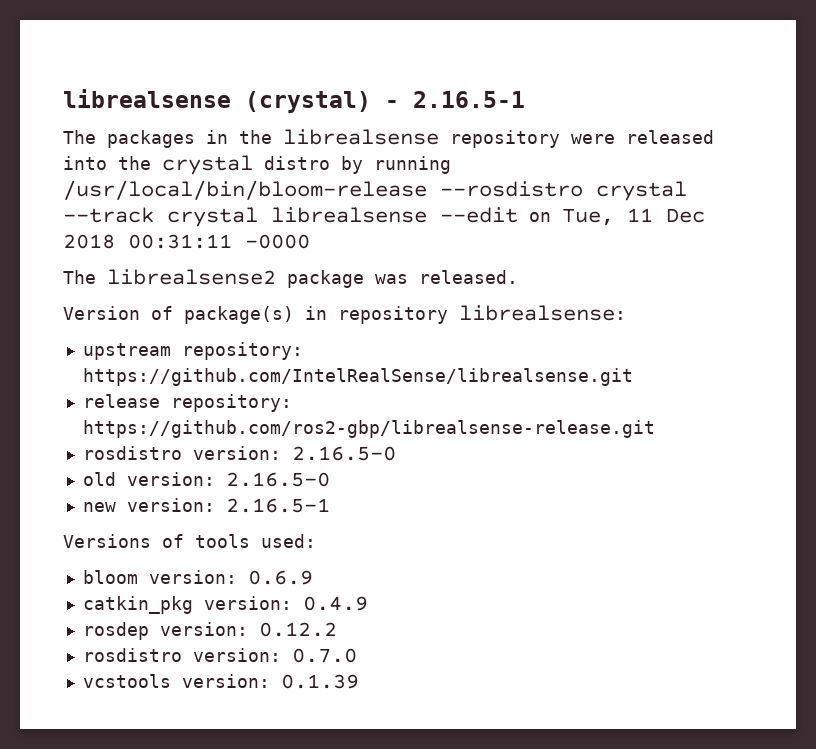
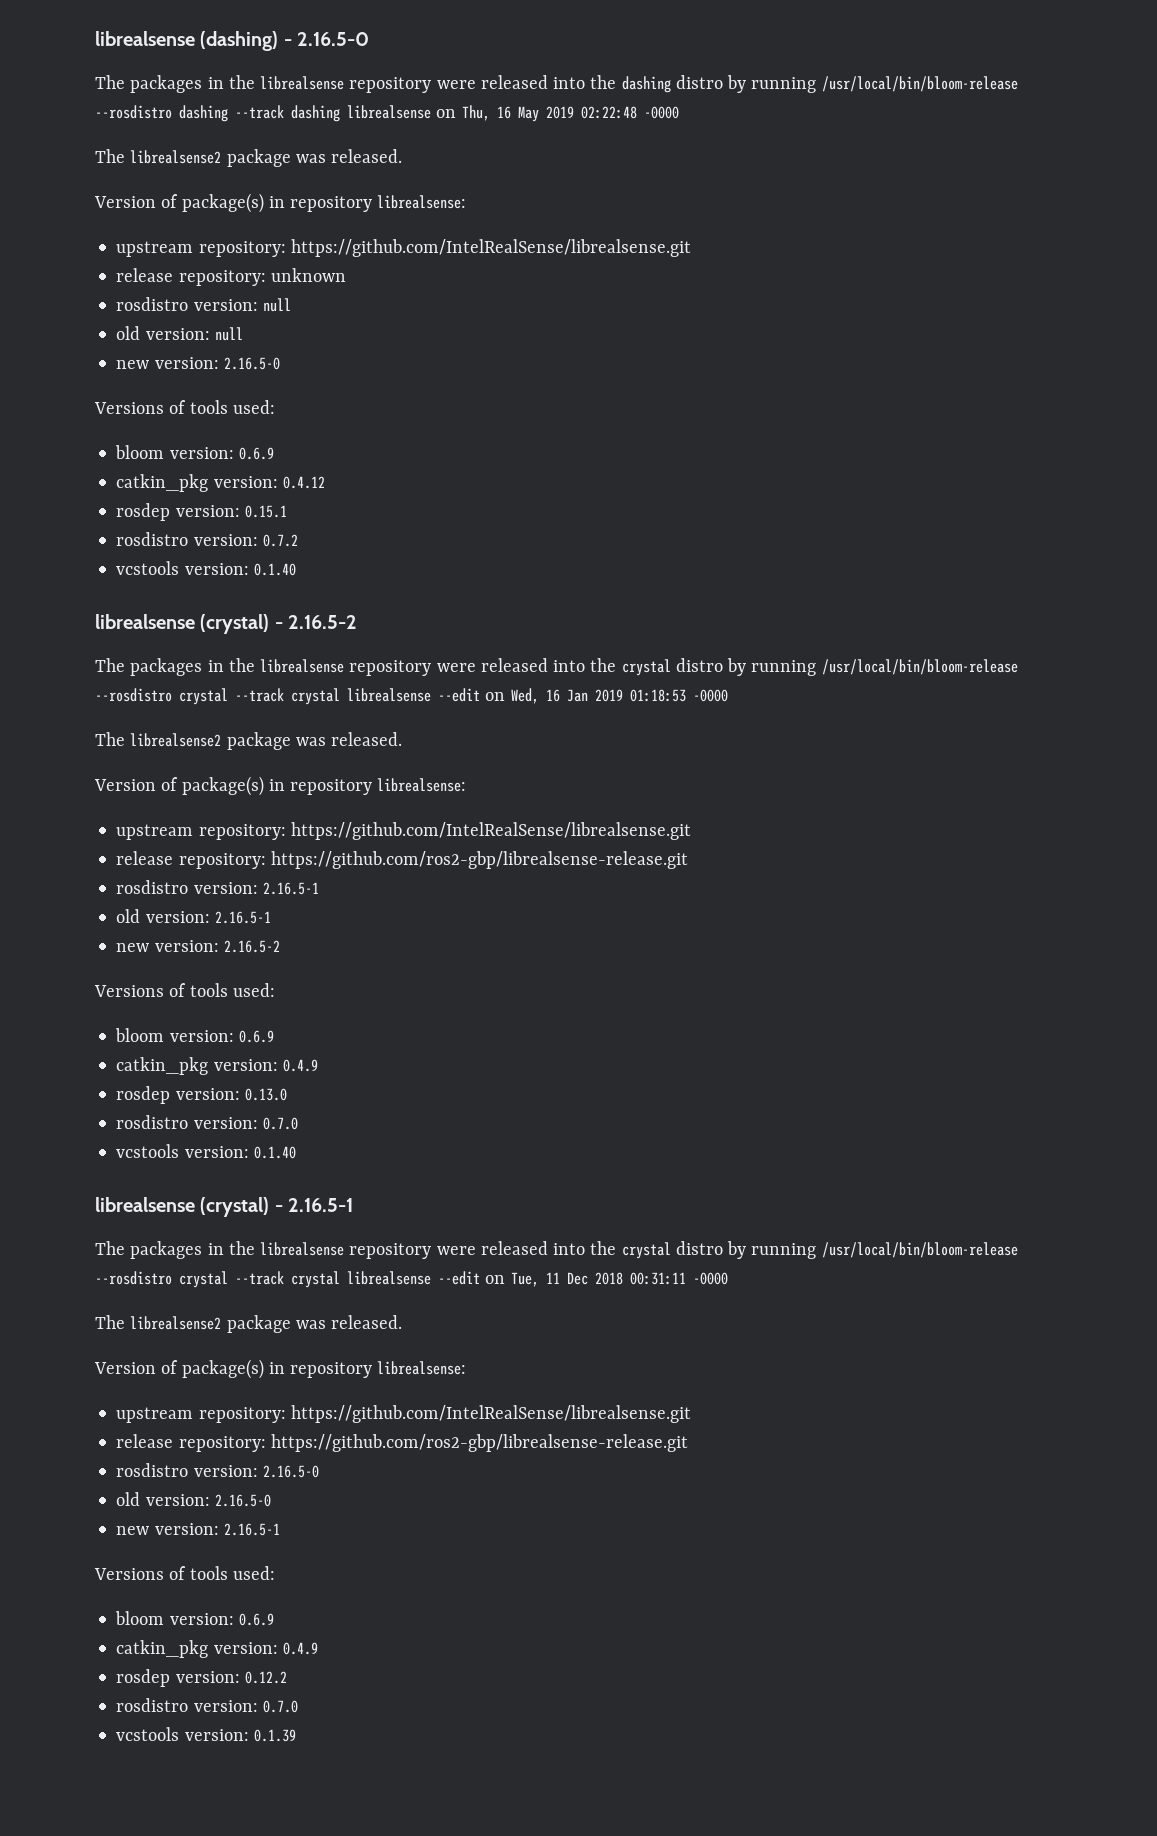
+ librealsense (dashing) - 2.16.5-0
+ The packages in the librealsense repository were released into the dashing distro by running /usr/local/bin/bloom-release --rosdistro dashing --track dashing librealsense on Thu, 16 May 2019 02:22:48 -0000
+ The librealsense2 package was released.
+ Version of package(s) in repository librealsense:
+ upstream repository: https://github.com/IntelRealSense/librealsense.git
+ release repository: unknown
+ rosdistro version: null
+ old version: null
+ new version: 2.16.5-0
+ Versions of tools used:
+ bloom version: 0.6.9
+ catkin_pkg version: 0.4.12
+ rosdep version: 0.15.1
+ rosdistro version: 0.7.2
+ vcstools version: 0.1.40
+ librealsense (crystal) - 2.16.5-2
+ The packages in the librealsense repository were released into the crystal distro by running /usr/local/bin/bloom-release --rosdistro crystal --track crystal librealsense --edit on Wed, 16 Jan 2019 01:18:53 -0000
+ The librealsense2 package was released.
+ Version of package(s) in repository librealsense:
+ upstream repository: https://github.com/IntelRealSense/librealsense.git
+ release repository: https://github.com/ros2-gbp/librealsense-release.git
+ rosdistro version: 2.16.5-1
+ old version: 2.16.5-1
+ new version: 2.16.5-2
+ Versions of tools used:
+ bloom version: 0.6.9
+ catkin_pkg version: 0.4.9
+ rosdep version: 0.13.0
+ rosdistro version: 0.7.0
+ vcstools version: 0.1.40

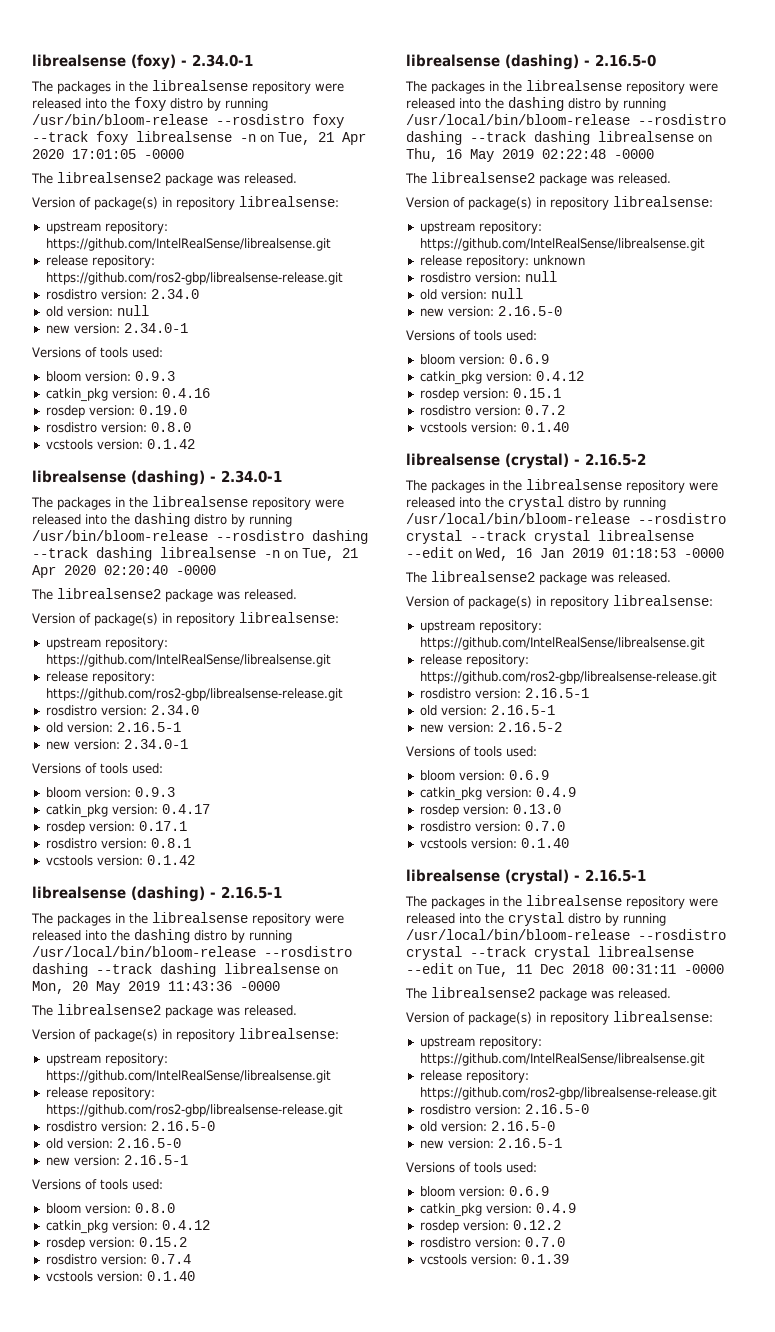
+ librealsense (foxy) - 2.34.0-1
+ The packages in the librealsense repository were released into the foxy distro by running /usr/bin/bloom-release --rosdistro foxy --track foxy librealsense -n on Tue, 21 Apr 2020 17:01:05 -0000
+ The librealsense2 package was released.
+ Version of package(s) in repository librealsense:
+ upstream repository: https://github.com/IntelRealSense/librealsense.git
+ release repository: https://github.com/ros2-gbp/librealsense-release.git
+ rosdistro version: 2.34.0
+ old version: null
+ new version: 2.34.0-1
+ Versions of tools used:
+ bloom version: 0.9.3
+ catkin_pkg version: 0.4.16
+ rosdep version: 0.19.0
+ rosdistro version: 0.8.0
+ vcstools version: 0.1.42
+ librealsense (dashing) - 2.34.0-1
+ The packages in the librealsense repository were released into the dashing distro by running /usr/bin/bloom-release --rosdistro dashing --track dashing librealsense -n on Tue, 21 Apr 2020 02:20:40 -0000
+ The librealsense2 package was released.
+ Version of package(s) in repository librealsense:
+ upstream repository: https://github.com/IntelRealSense/librealsense.git
+ release repository: https://github.com/ros2-gbp/librealsense-release.git
+ rosdistro version: 2.34.0
+ old version: 2.16.5-1
+ new version: 2.34.0-1
+ Versions of tools used:
+ bloom version: 0.9.3
+ catkin_pkg version: 0.4.17
+ rosdep version: 0.17.1
+ rosdistro version: 0.8.1
+ vcstools version: 0.1.42
+ librealsense (dashing) - 2.16.5-1
+ The packages in the librealsense repository were released into the dashing distro by running /usr/local/bin/bloom-release --rosdistro dashing --track dashing librealsense on Mon, 20 May 2019 11:43:36 -0000
+ The librealsense2 package was released.
+ Version of package(s) in repository librealsense:
+ upstream repository: https://github.com/IntelRealSense/librealsense.git
+ release repository: https://github.com/ros2-gbp/librealsense-release.git
+ rosdistro version: 2.16.5-0
+ old version: 2.16.5-0
+ new version: 2.16.5-1
+ Versions of tools used:
+ bloom version: 0.8.0
+ catkin_pkg version: 0.4.12
+ rosdep version: 0.15.2
+ rosdistro version: 0.7.4
+ vcstools version: 0.1.40

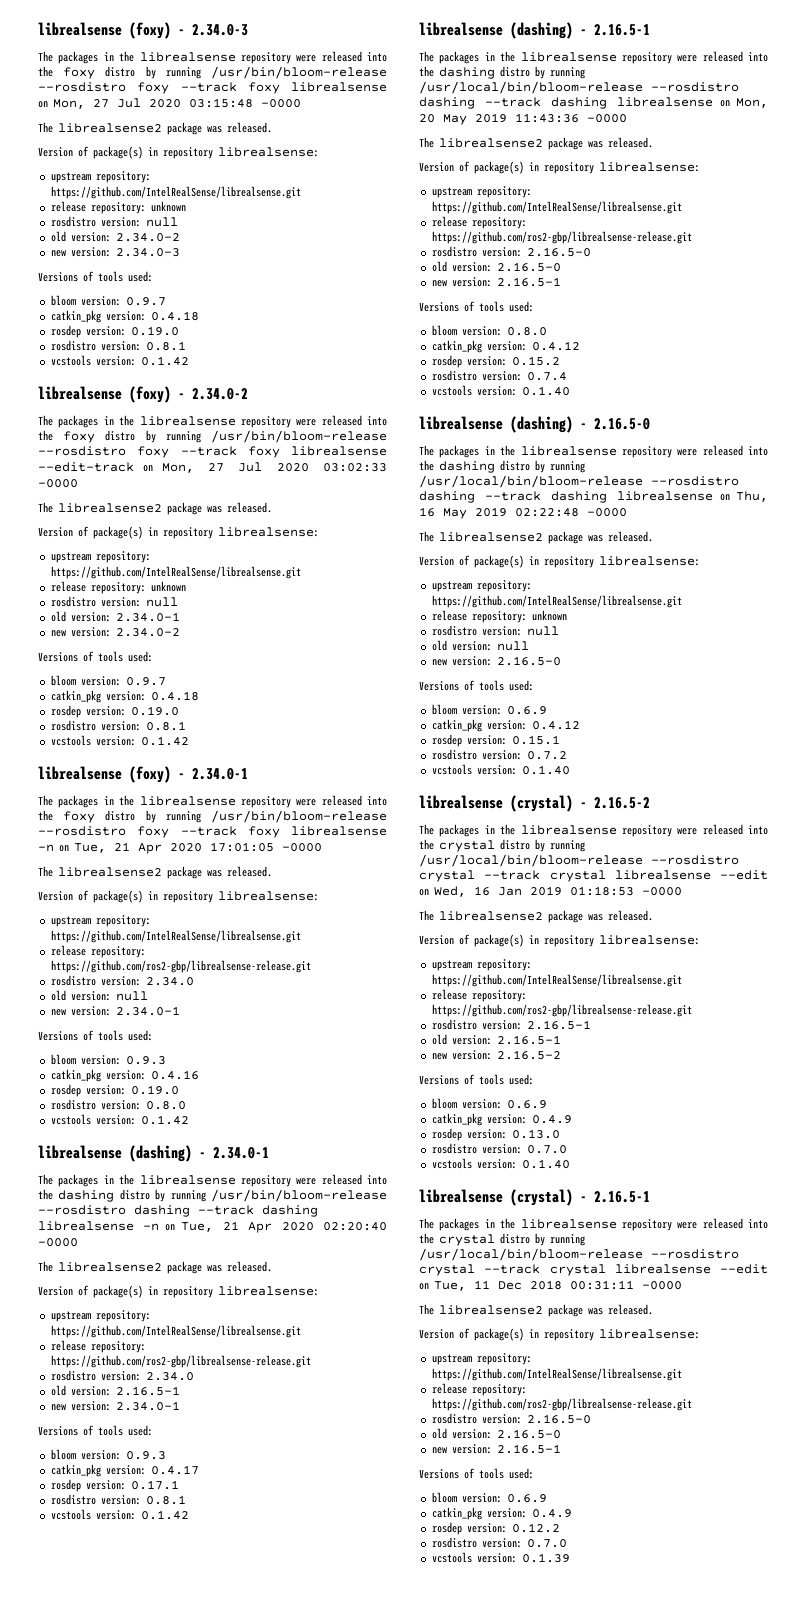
+ librealsense (foxy) - 2.34.0-3
+ The packages in the librealsense repository were released into the foxy distro by running /usr/bin/bloom-release --rosdistro foxy --track foxy librealsense on Mon, 27 Jul 2020 03:15:48 -0000
+ The librealsense2 package was released.
+ Version of package(s) in repository librealsense:
+ upstream repository: https://github.com/IntelRealSense/librealsense.git
+ release repository: unknown
+ rosdistro version: null
+ old version: 2.34.0-2
+ new version: 2.34.0-3
+ Versions of tools used:
+ bloom version: 0.9.7
+ catkin_pkg version: 0.4.18
+ rosdep version: 0.19.0
+ rosdistro version: 0.8.1
+ vcstools version: 0.1.42
+ librealsense (foxy) - 2.34.0-2
+ The packages in the librealsense repository were released into the foxy distro by running /usr/bin/bloom-release --rosdistro foxy --track foxy librealsense --edit-track on Mon, 27 Jul 2020 03:02:33 -0000
+ The librealsense2 package was released.
+ Version of package(s) in repository librealsense:
+ upstream repository: https://github.com/IntelRealSense/librealsense.git
+ release repository: unknown
+ rosdistro version: null
+ old version: 2.34.0-1
+ new version: 2.34.0-2
+ Versions of tools used:
+ bloom version: 0.9.7
+ catkin_pkg version: 0.4.18
+ rosdep version: 0.19.0
+ rosdistro version: 0.8.1
+ vcstools version: 0.1.42

